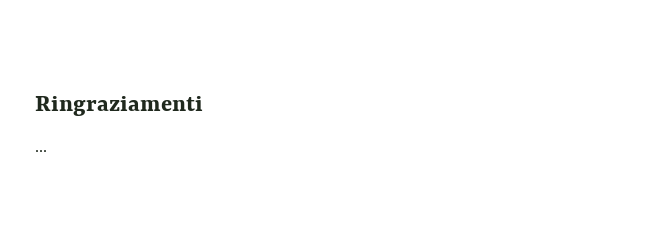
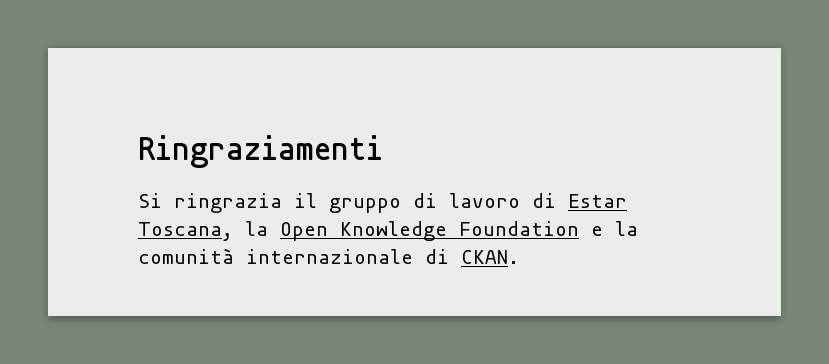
- ...
+ Si ringrazia il gruppo di lavoro di Estar Toscana, la Open Knowledge Foundation e la comunità internazionale di CKAN.

